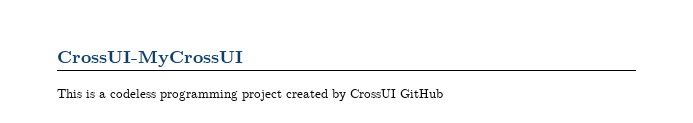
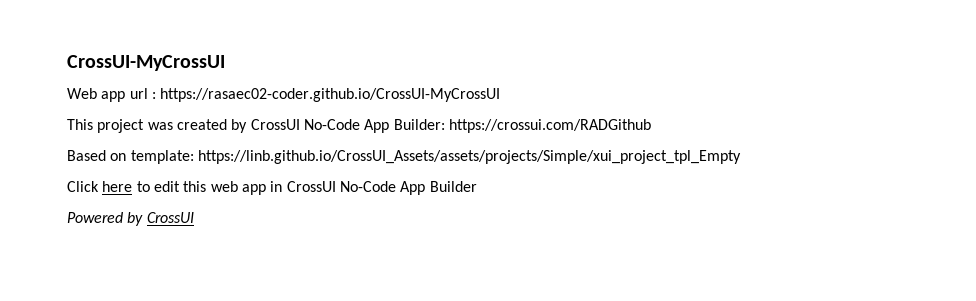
- This is a codeless programming project created by CrossUI GitHub
+ Web app url : https://rasaec02-coder.github.io/CrossUI-MyCrossUI
+ This project was created by CrossUI No-Code App Builder: https://crossui.com/RADGithub
+ Based on template: https://linb.github.io/CrossUI_Assets/assets/projects/Simple/xui_project_tpl_Empty
+ Click here to edit this web app in CrossUI No-Code App Builder
+ Powered by CrossUI

